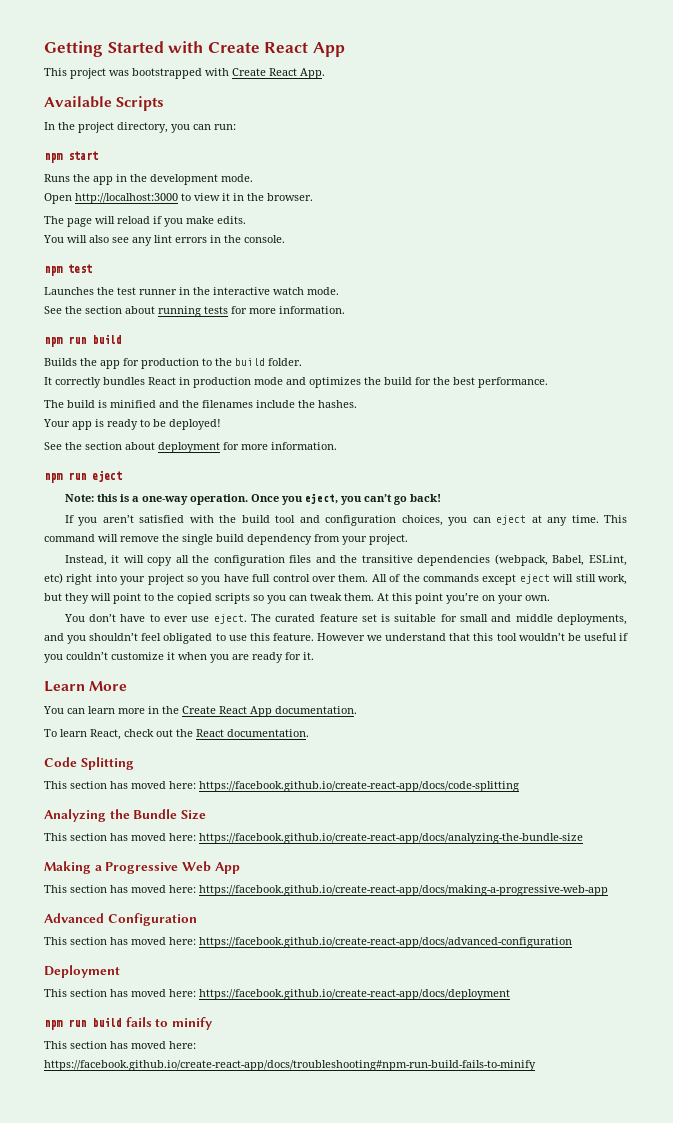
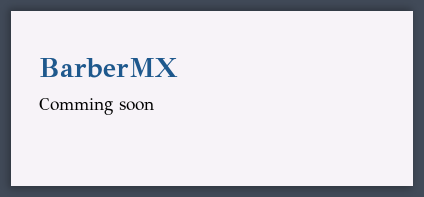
- Getting Started with Create React App
- This project was bootstrapped with Create React App.
- Available Scripts
- In the project directory, you can run:
- npm start
- Runs the app in the development mode.
- Open http://localhost:3000 to view it in the browser.
- The page will reload if you make edits.
- You will also see any lint errors in the console.
- npm test
- Launches the test runner in the interactive watch mode.
- See the section about running tests for more information.
- npm run build
- Builds the app for production to the build folder.
- It correctly bundles React in production mode and optimizes the build for the best performance.
- The build is minified and the filenames include the hashes.
- Your app is ready to be deployed!
- See the section about deployment for more information.
- npm run eject
- Note: this is a one-way operation. Once you eject, you can’t go back!
- If you aren’t satisfied with the build tool and configuration choices, you can eject at any time. This command will remove the single build dependency from your project.
- Instead, it will copy all the configuration files and the transitive dependencies (webpack, Babel, ESLint, etc) right into your project so you have full control over them. All of the commands except eject will still work, but they will point to the copied scripts so you can tweak them. At this point you’re on your own.
- You don’t have to ever use eject. The curated feature set is suitable for small and middle deployments, and you shouldn’t feel obligated to use this feature. However we understand that this tool wouldn’t be useful if you couldn’t customize it when you are ready for it.
- Learn More
- You can learn more in the Create React App documentation.
- To learn React, check out the React documentation.
- Code Splitting
- This section has moved here: https://facebook.github.io/create-react-app/docs/code-splitting
- Analyzing the Bundle Size
- This section has moved here: https://facebook.github.io/create-react-app/docs/analyzing-the-bundle-size
- Making a Progressive Web App
- This section has moved here: https://facebook.github.io/create-react-app/docs/making-a-progressive-web-app
- Advanced Configuration
- This section has moved here: https://facebook.github.io/create-react-app/docs/advanced-configuration
- Deployment
- This section has moved here: https://facebook.github.io/create-react-app/docs/deployment
- npm run build fails to minify
- This section has moved here: https://facebook.github.io/create-react-app/docs/troubleshooting#npm-run-build-fails-to-minify
+ BarberMX
+ Comming soon

